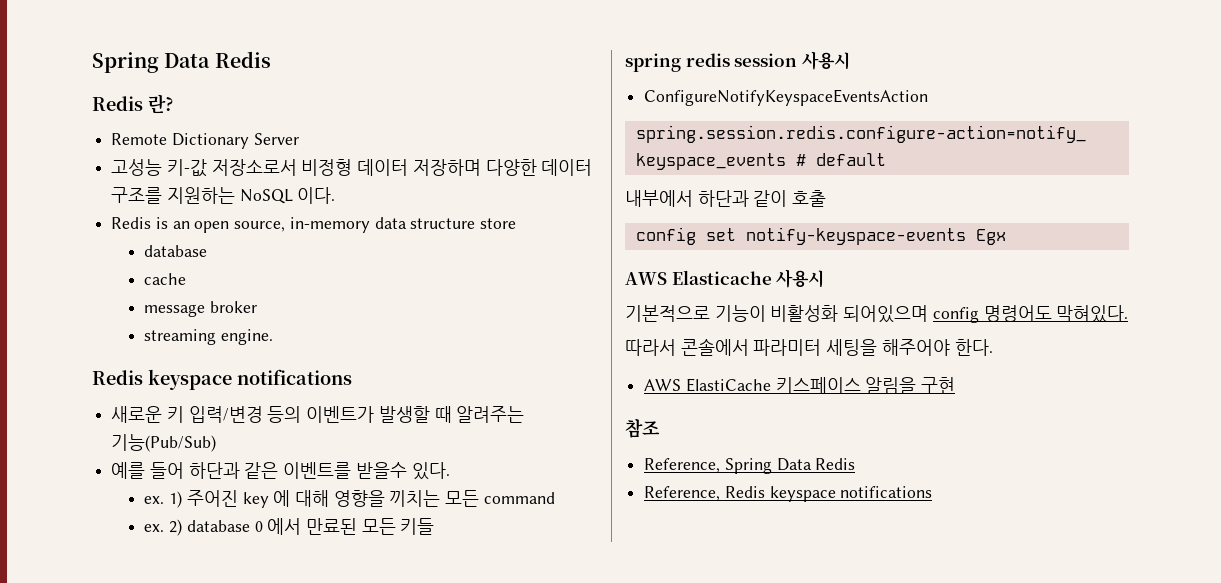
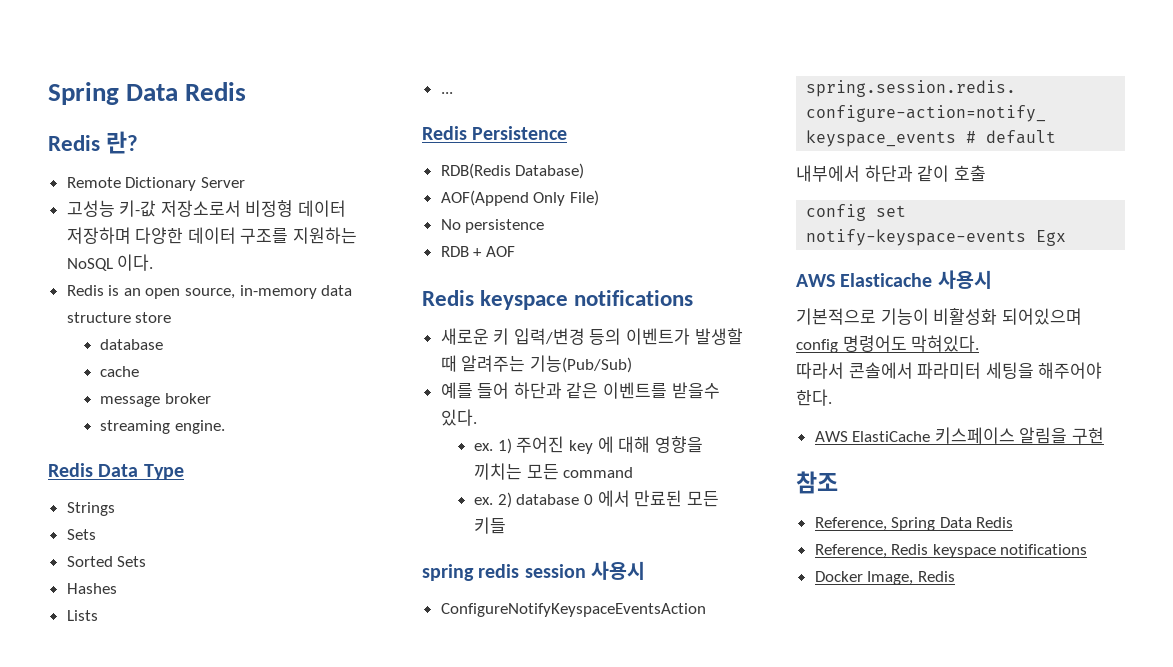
+ Redis Data Type
+ Strings
+ Sets
+ Sorted Sets
+ Hashes
+ Lists
+ ...
+ Redis Persistence
+ RDB(Redis Database)
+ AOF(Append Only File)
+ No persistence
+ RDB + AOF
+ Docker Image, Redis

